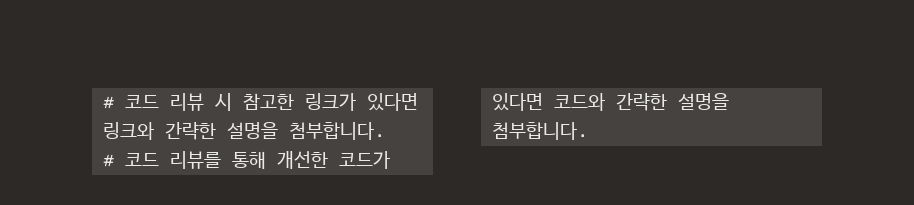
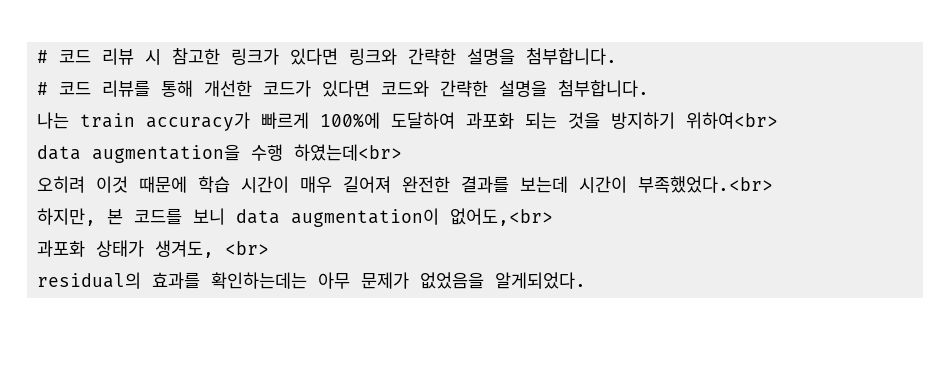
+ 나는 train accuracy가 빠르게 100%에 도달하여 과포화 되는 것을 방지하기 위하여<br>
+ data augmentation을 수행 하였는데<br>
+ 오히려 이것 때문에 학습 시간이 매우 길어져 완전한 결과를 보는데 시간이 부족했었다.<br>
+ 하지만, 본 코드를 보니 data augmentation이 없어도,<br>
+ 과포화 상태가 생겨도, <br>
+ residual의 효과를 확인하는데는 아무 문제가 없었음을 알게되었다.

